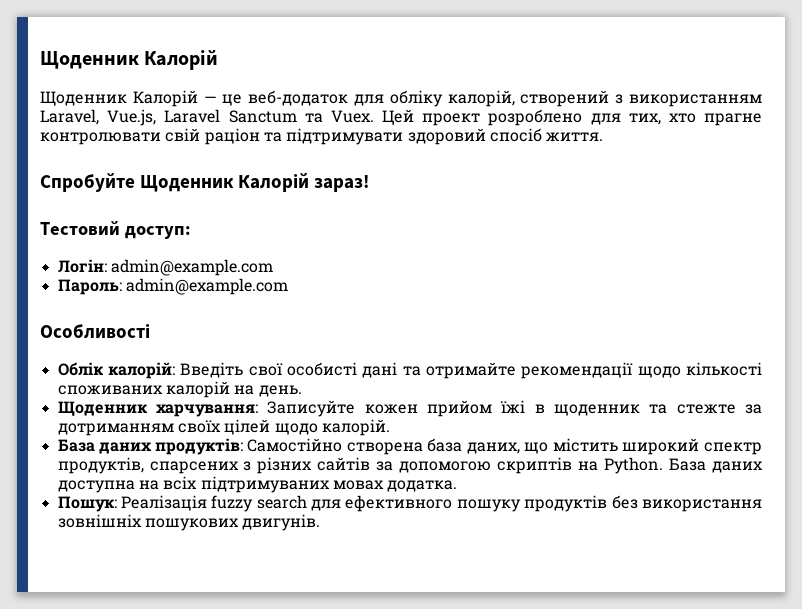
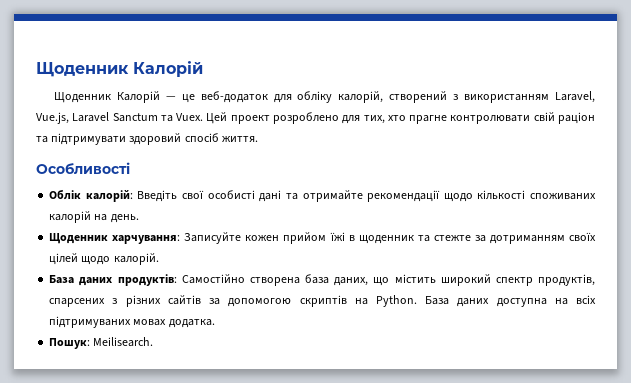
- Спробуйте Щоденник Калорій зараз!
- Тестовий доступ:
- Логін: admin@example.com
- Пароль: admin@example.com
- Пошук: Реалізація fuzzy search для ефективного пошуку продуктів без використання зовнішніх пошукових двигунів.
+ Пошук: Meilisearch.

